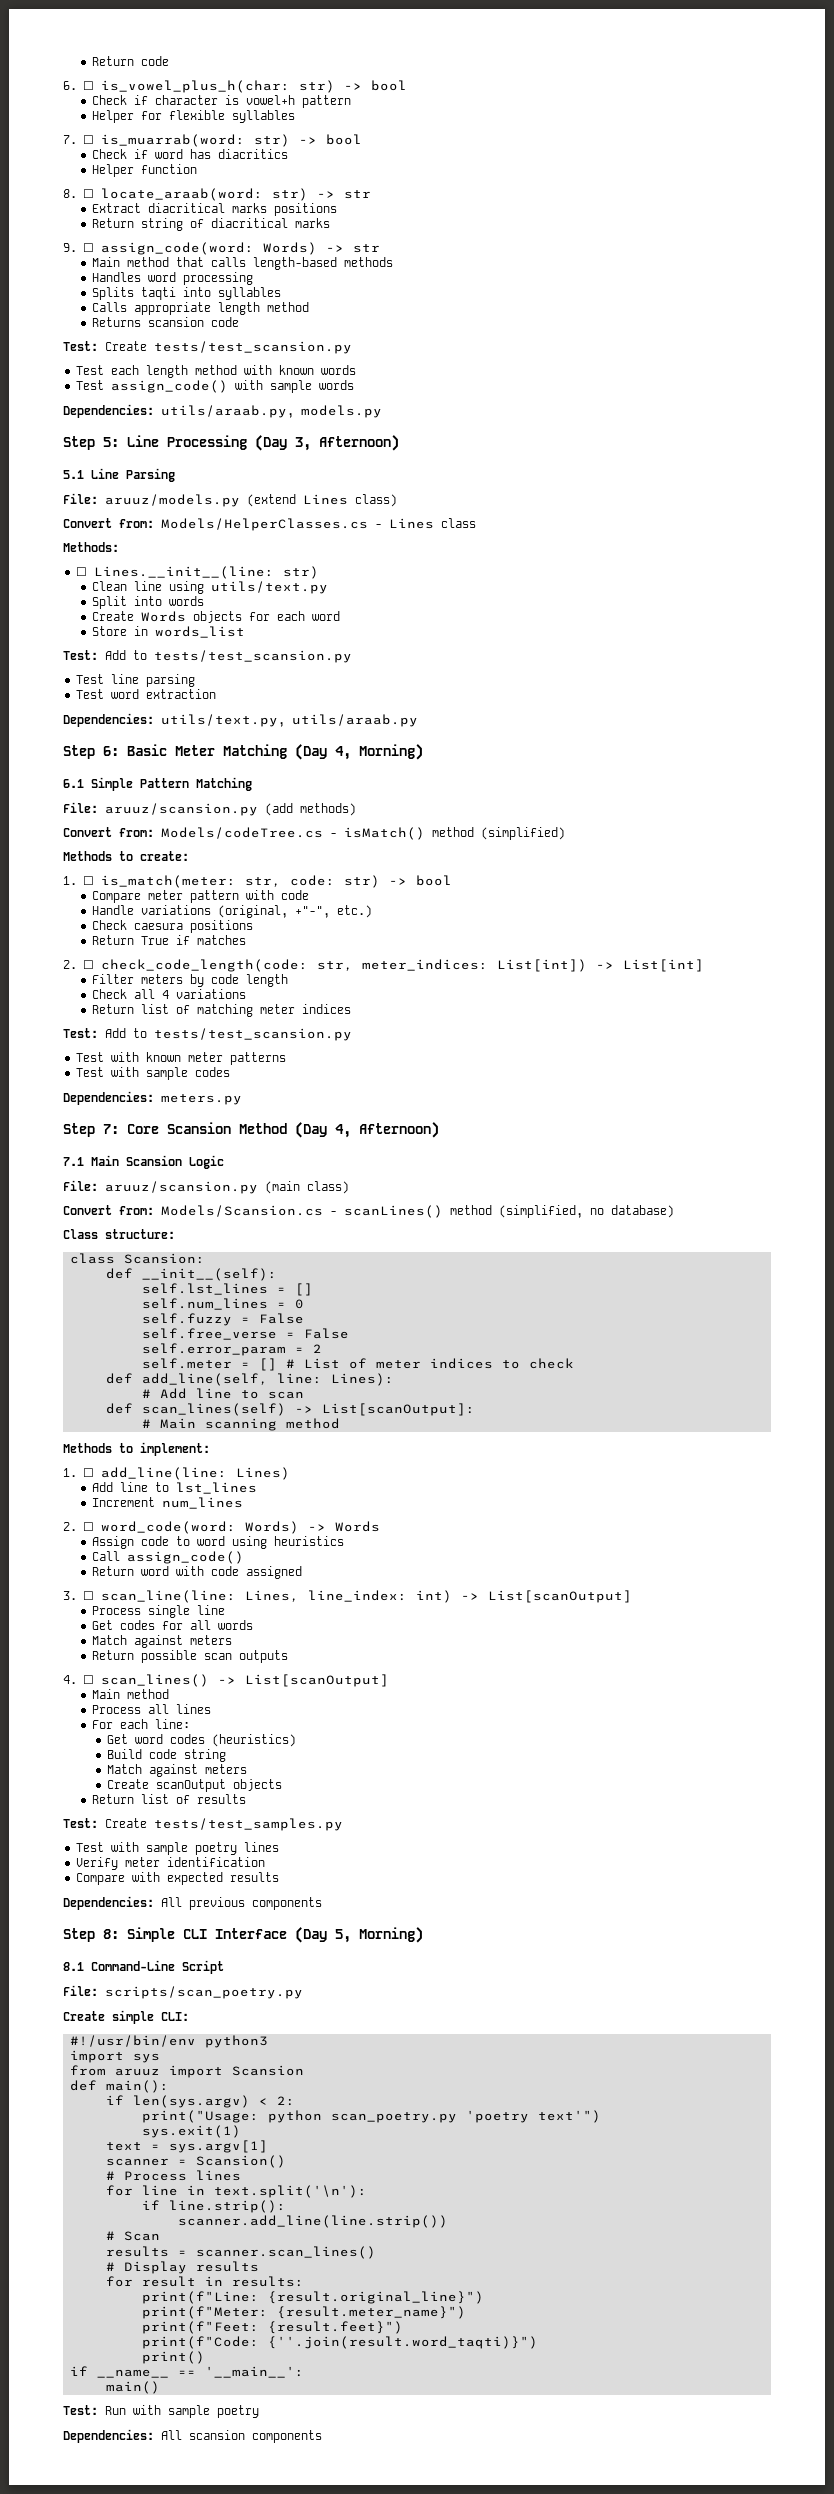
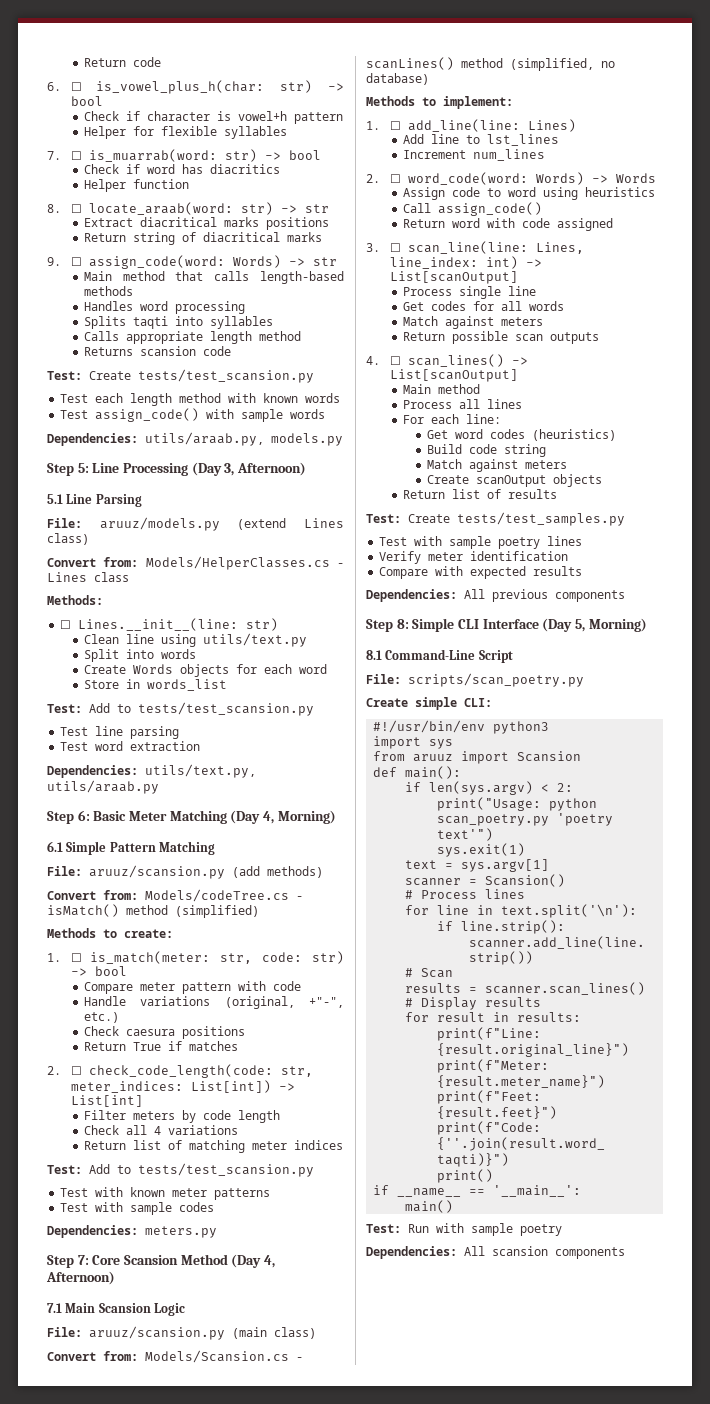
- Class structure:
- class Scansion:
- def __init__(self):
- self.lst_lines = []
- self.num_lines = 0
- self.fuzzy = False
- self.free_verse = False
- self.error_param = 2
- self.meter = [] # List of meter indices to check
- def add_line(self, line: Lines):
- # Add line to scan
- def scan_lines(self) -> List[scanOutput]:
- # Main scanning method

